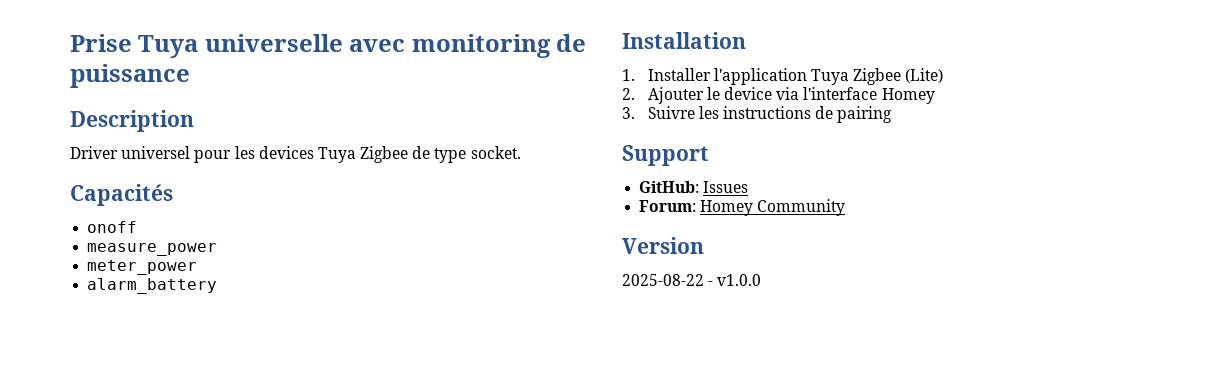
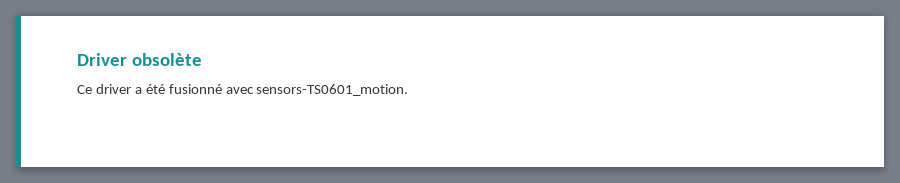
- Prise Tuya universelle avec monitoring de puissance
- Description
- Driver universel pour les devices Tuya Zigbee de type socket.
- Capacités
- onoff
- measure_power
- meter_power
- alarm_battery
- Installation
- 1. Installer l'application Tuya Zigbee (Lite)
- 2. Ajouter le device via l'interface Homey
- 3. Suivre les instructions de pairing
- Support
- GitHub: Issues
- Forum: Homey Community
- Version
- 2025-08-22 - v1.0.0
+ Driver obsolète
+ Ce driver a été fusionné avec sensors-TS0601_motion.

